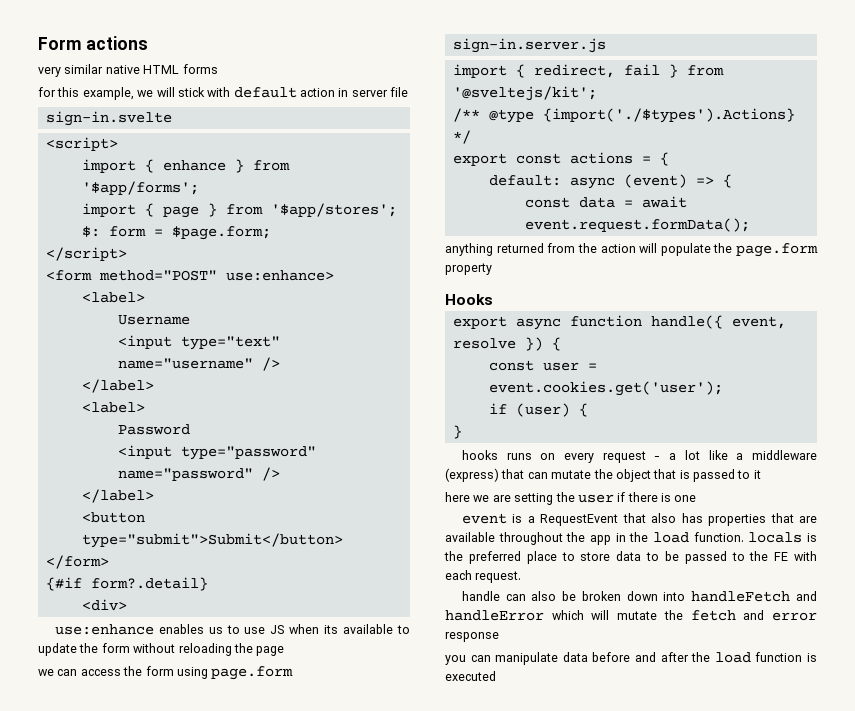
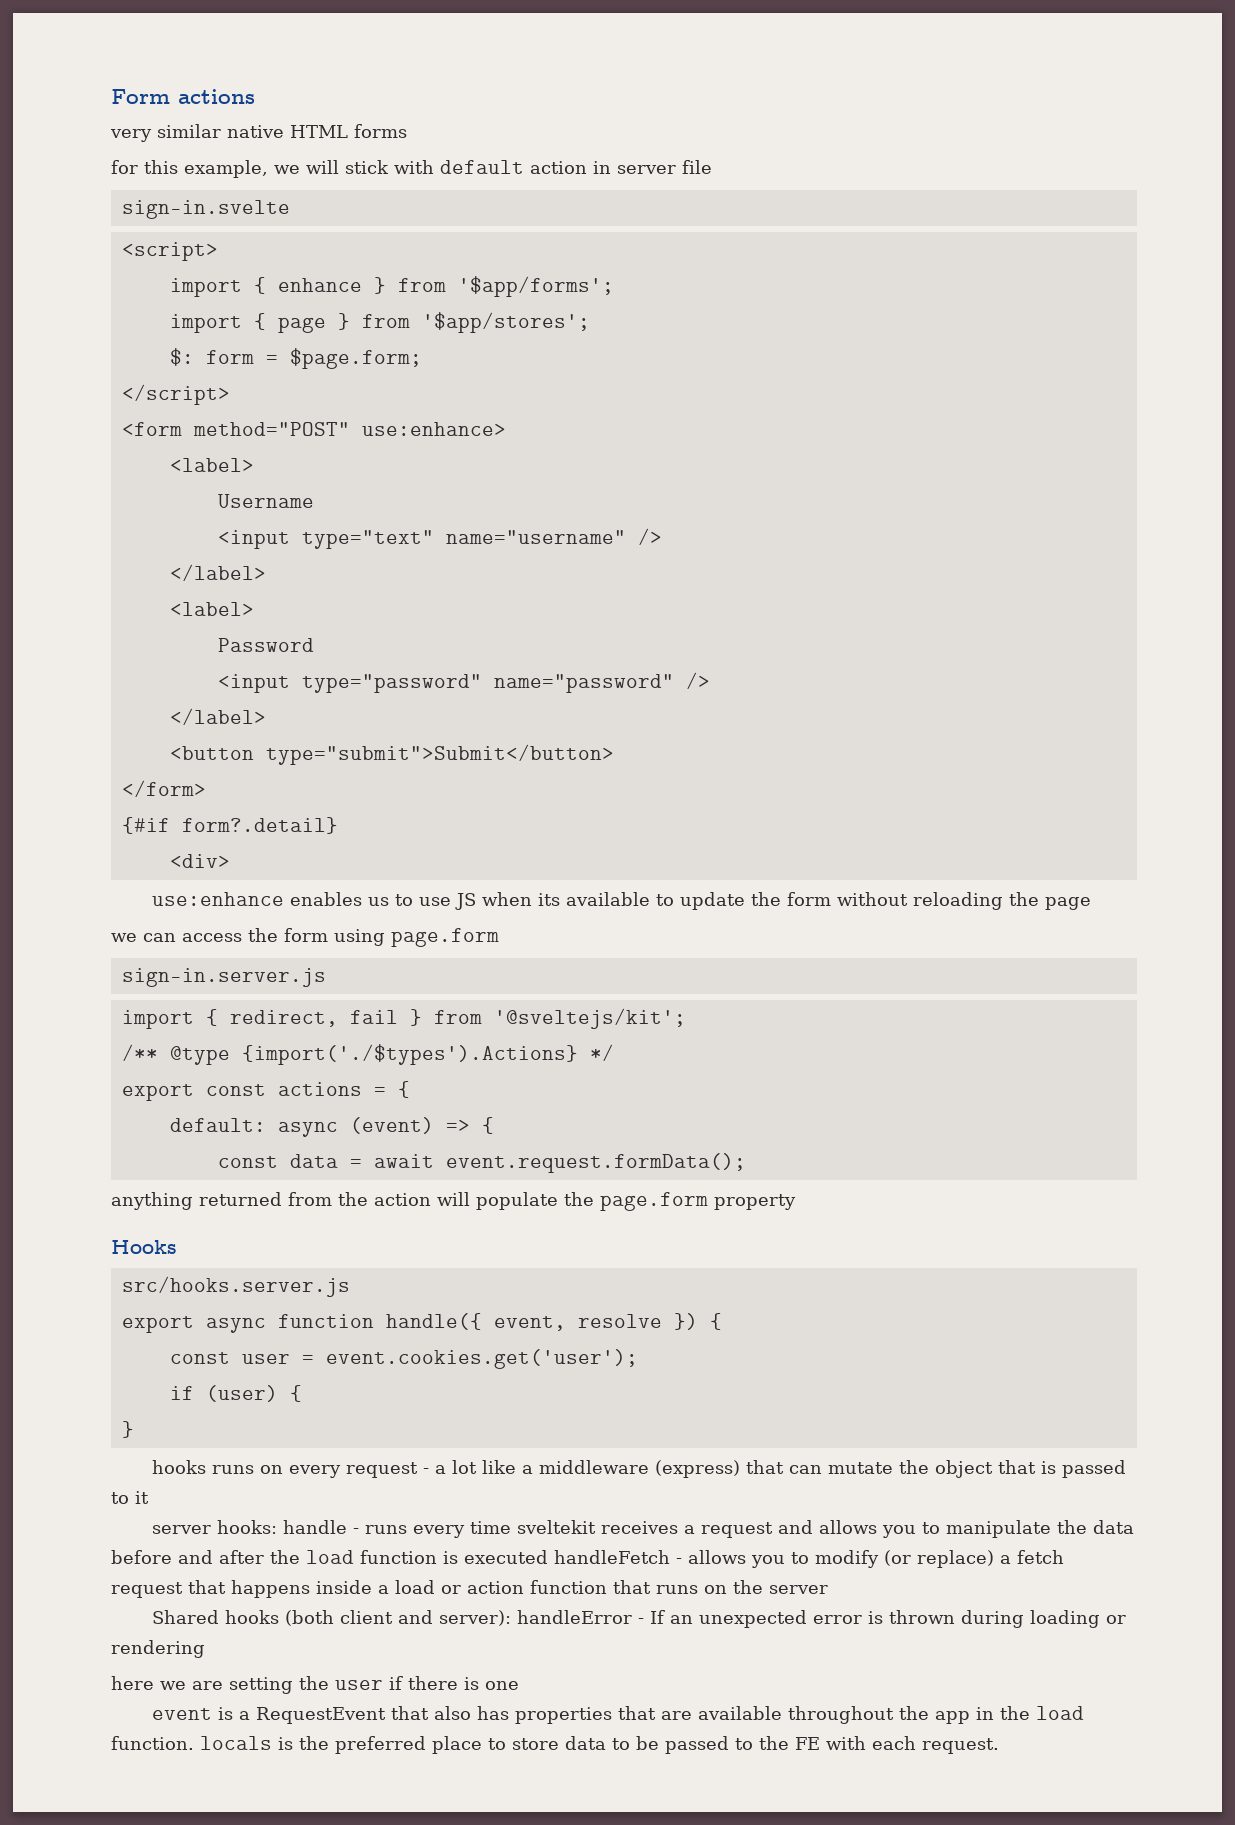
+ src/hooks.server.js
+ server hooks: handle - runs every time sveltekit receives a request and allows you to manipulate the data before and after the load function is executed handleFetch - allows you to modify (or replace) a fetch request that happens inside a load or action function that runs on the server
+ Shared hooks (both client and server): handleError - If an unexpected error is thrown during loading or rendering
- handle can also be broken down into handleFetch and handleError which will mutate the fetch and error response
- you can manipulate data before and after the load function is executed

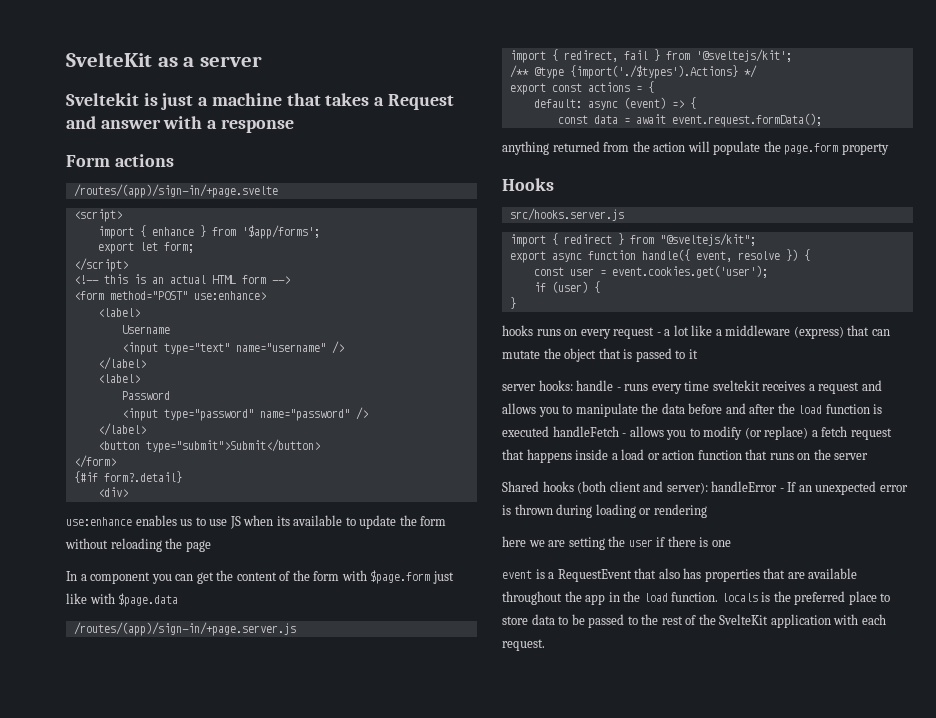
+ SvelteKit as a server
+ Sveltekit is just a machine that takes a Request and answer with a response
  Form actions
- very similar native HTML forms
- for this example, we will stick with default action in server file
- sign-in.svelte
+ /routes/(app)/sign-in/+page.svelte
- import { page } from '$app/stores';
- $: form = $page.form;
+ export let form;
  </script>
+ <!-- this is an actual HTML form -->
- we can access the form using page.form
- sign-in.server.js
+ In a component you can get the content of the form with $page.form just like with $page.data
+ /routes/(app)/sign-in/+page.server.js
+ import { redirect } from "@sveltejs/kit";
- event is a RequestEvent that also has properties that are available throughout the app in the load function. locals is the preferred place to store data to be passed to the FE with each request.
+ event is a RequestEvent that also has properties that are available throughout the app in the load function. locals is the preferred place to store data to be passed to the rest of the SvelteKit application with each request.

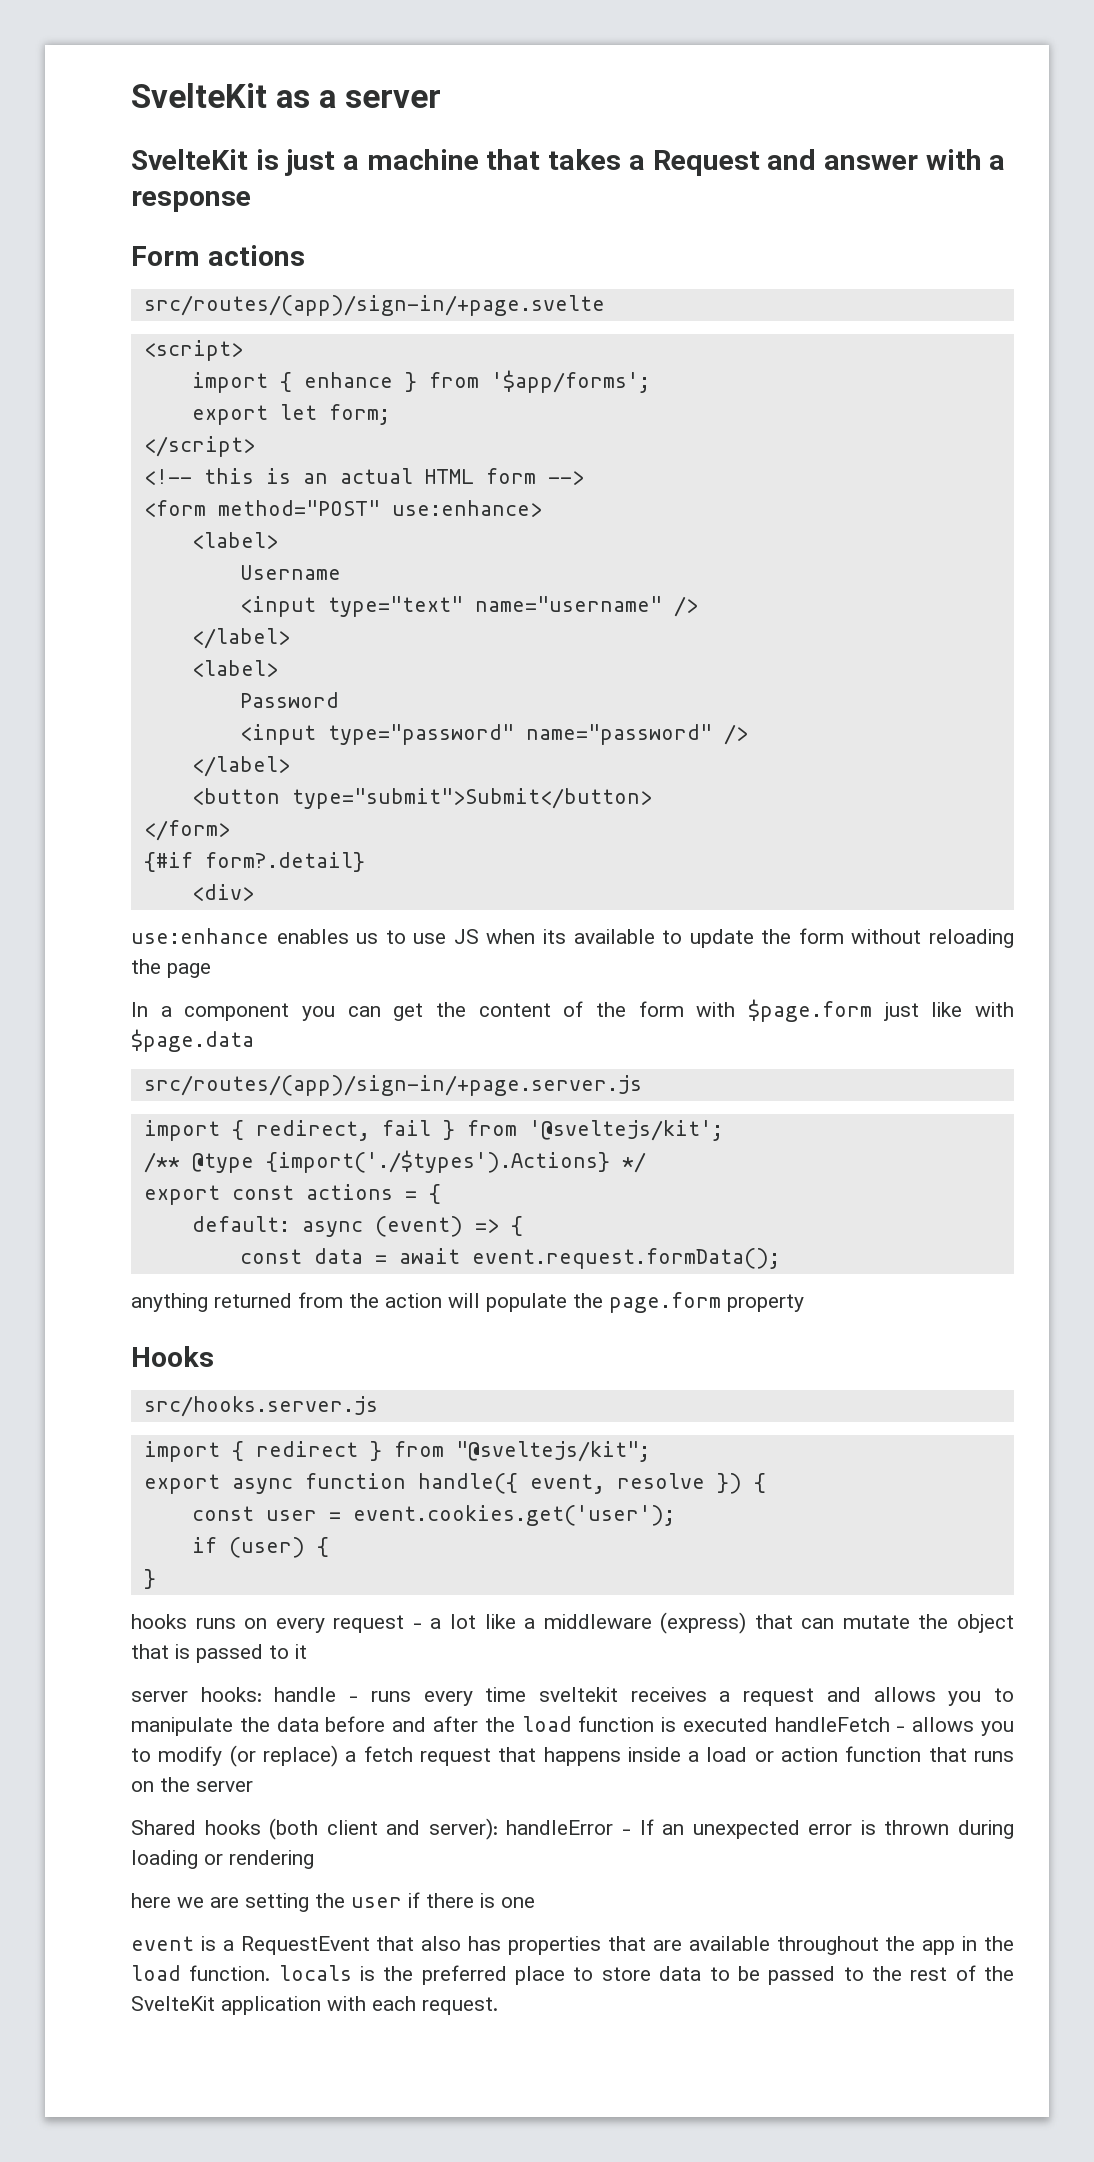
- Sveltekit is just a machine that takes a Request and answer with a response
+ SvelteKit is just a machine that takes a Request and answer with a response
- /routes/(app)/sign-in/+page.svelte
+ src/routes/(app)/sign-in/+page.svelte
- /routes/(app)/sign-in/+page.server.js
+ src/routes/(app)/sign-in/+page.server.js

